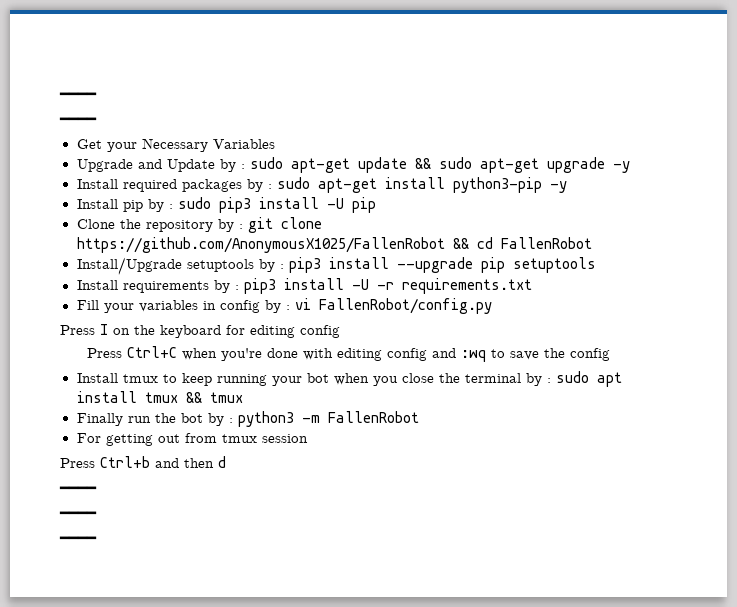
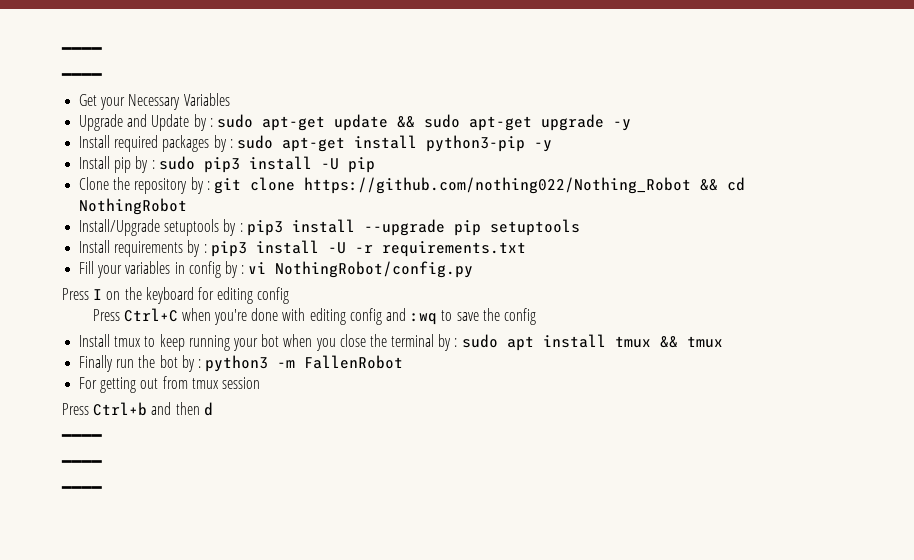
- Clone the repository by : git clone https://github.com/AnonymousX1025/FallenRobot && cd FallenRobot
+ Clone the repository by : git clone https://github.com/nothing022/Nothing_Robot && cd NothingRobot
- Fill your variables in config by : vi FallenRobot/config.py
+ Fill your variables in config by : vi NothingRobot/config.py

